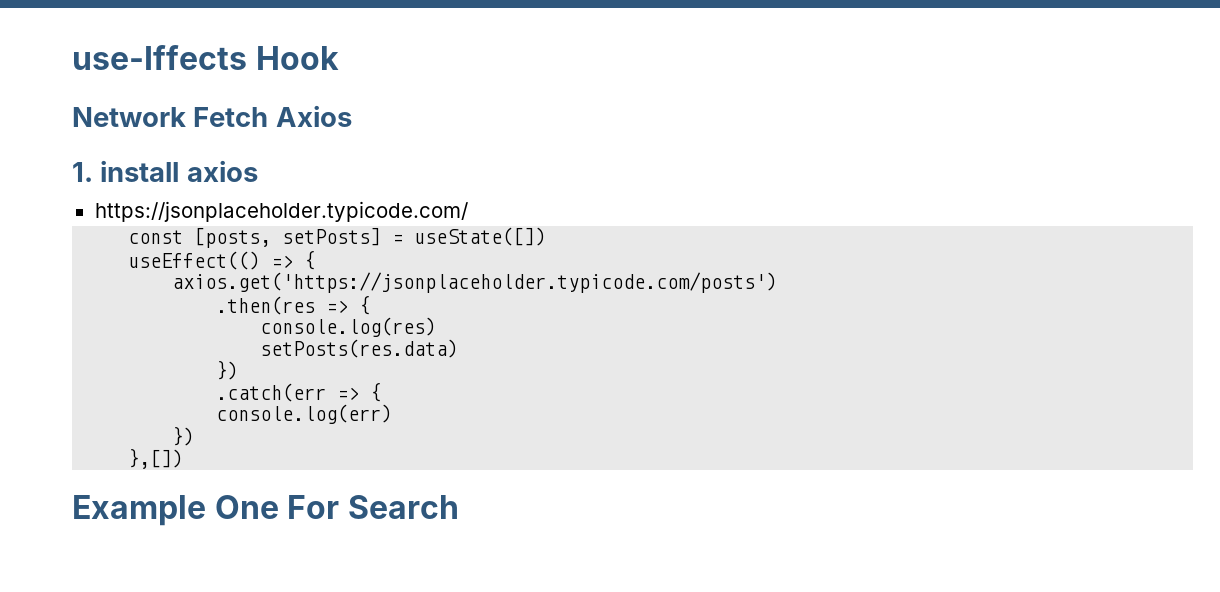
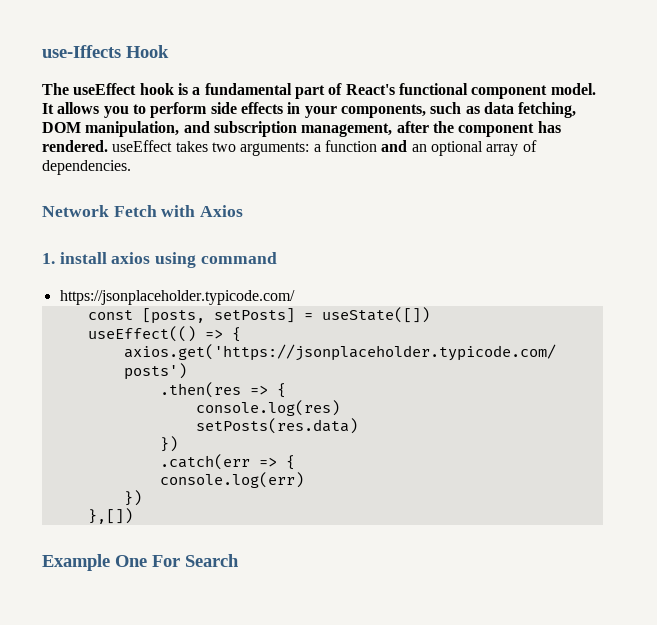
+ The useEffect hook is a fundamental part of React's functional component model. It allows you to perform side effects in your components, such as data fetching, DOM manipulation, and subscription management, after the component has rendered. useEffect takes two arguments: a function and an optional array of dependencies.
- Network Fetch Axios
+ Network Fetch with Axios
- 1. install axios
+ 1. install axios using command

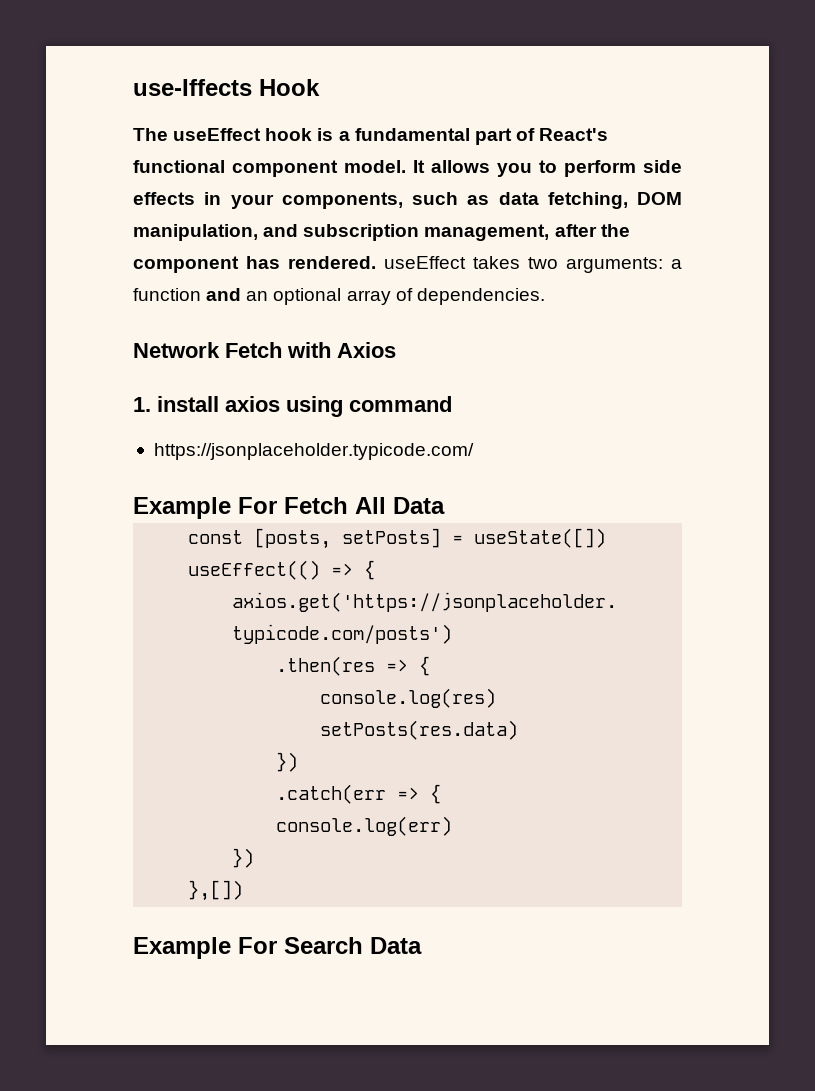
+ Example For Fetch All Data
- Example One For Search
+ Example For Search Data

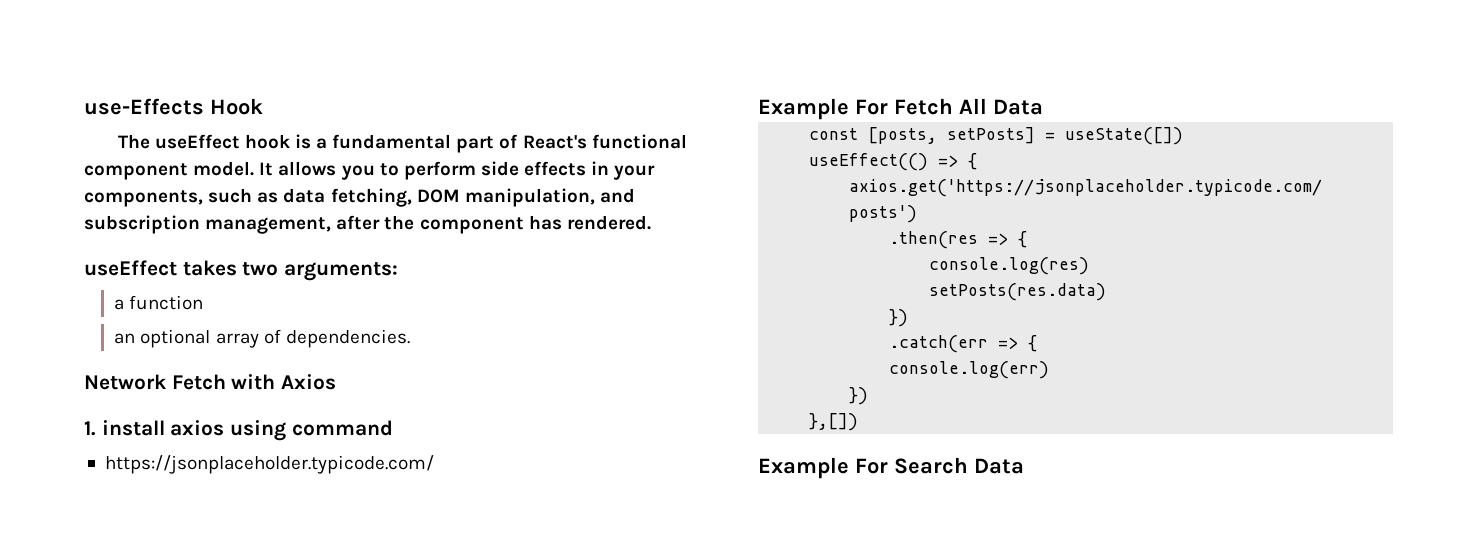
- use-Iffects Hook
+ use-Effects Hook
- It allows you to perform side effects in your components, such as data fetching, DOM manipulation, and subscription management, after the component has rendered. useEffect takes two arguments: a function and an optional array of dependencies.
+ It allows you to perform side effects in your components, such as data fetching, DOM manipulation, and subscription management, after the component has rendered.
+ useEffect takes two arguments:
+ a function
+ an optional array of dependencies.

